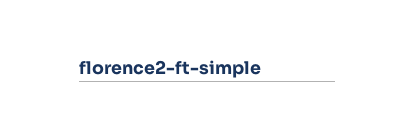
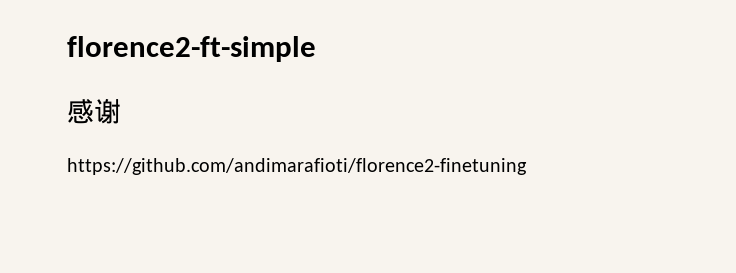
+ 感谢
+ https://github.com/andimarafioti/florence2-finetuning

